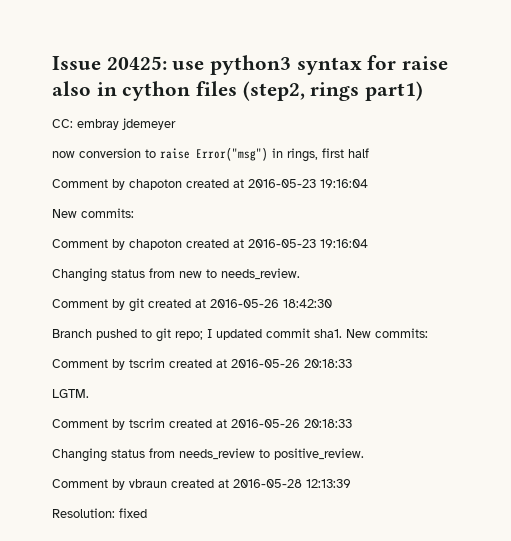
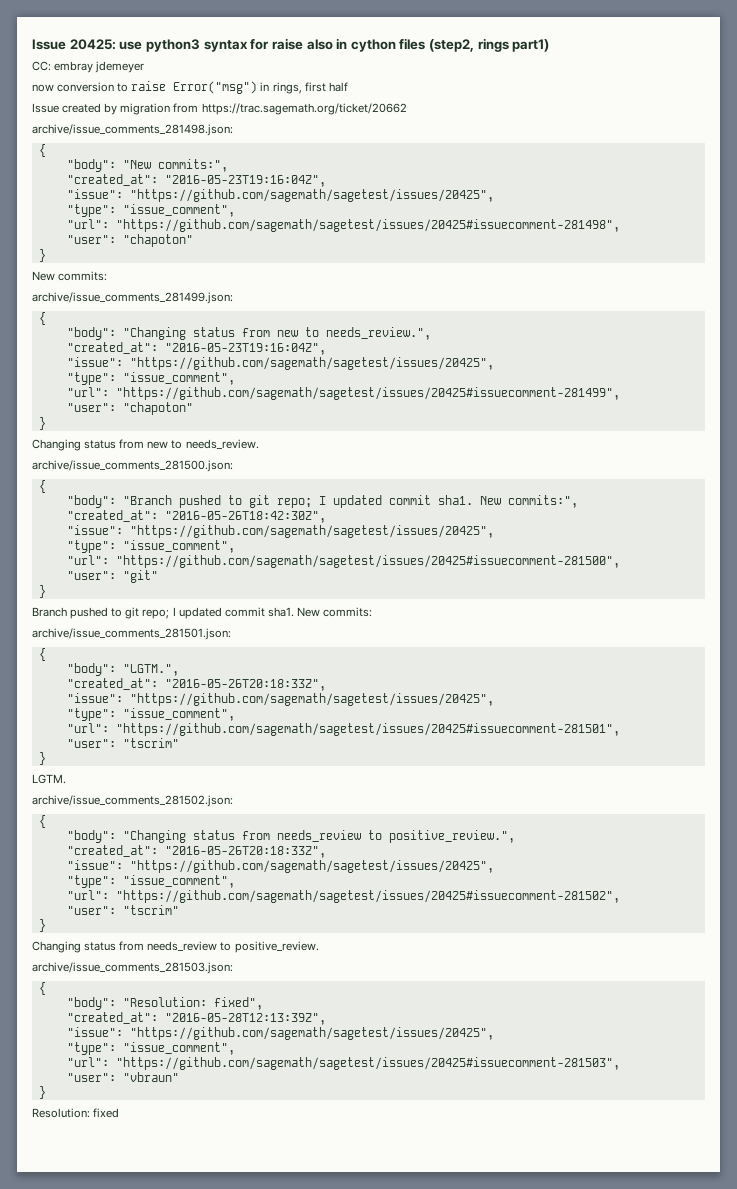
  now conversion to raise Error("msg") in rings, first half
- Comment by chapoton created at 2016-05-23 19:16:04
+ Issue created by migration from https://trac.sagemath.org/ticket/20662
+ archive/issue_comments_281498.json:
+ {
+ "body": "New commits:",
+ "created_at": "2016-05-23T19:16:04Z",
+ "issue": "https://github.com/sagemath/sagetest/issues/20425",
+ "type": "issue_comment",
+ "url": "https://github.com/sagemath/sagetest/issues/20425#issuecomment-281498",
+ "user": "chapoton"
+ }
  New commits:
- Comment by chapoton created at 2016-05-23 19:16:04
+ archive/issue_comments_281499.json:
+ {
+ "body": "Changing status from new to needs_review.",
+ "created_at": "2016-05-23T19:16:04Z",
+ "issue": "https://github.com/sagemath/sagetest/issues/20425",
+ "type": "issue_comment",
+ "url": "https://github.com/sagemath/sagetest/issues/20425#issuecomment-281499",
+ "user": "chapoton"
+ }
- Comment by git created at 2016-05-26 18:42:30
+ archive/issue_comments_281500.json:
+ {
+ "body": "Branch pushed to git repo; I updated commit sha1. New commits:",
+ "created_at": "2016-05-26T18:42:30Z",
+ "issue": "https://github.com/sagemath/sagetest/issues/20425",
+ "type": "issue_comment",
+ "url": "https://github.com/sagemath/sagetest/issues/20425#issuecomment-281500",
+ "user": "git"
+ }
  Branch pushed to git repo; I updated commit sha1. New commits:
- Comment by tscrim created at 2016-05-26 20:18:33
+ archive/issue_comments_281501.json:
+ {
+ "body": "LGTM.",
+ "created_at": "2016-05-26T20:18:33Z",
+ "issue": "https://github.com/sagemath/sagetest/issues/20425",
+ "type": "issue_comment",
+ "url": "https://github.com/sagemath/sagetest/issues/20425#issuecomment-281501",
+ "user": "tscrim"
+ }
  LGTM.
- Comment by tscrim created at 2016-05-26 20:18:33
+ archive/issue_comments_281502.json:
+ {
+ "body": "Changing status from needs_review to positive_review.",
+ "created_at": "2016-05-26T20:18:33Z",
+ "issue": "https://github.com/sagemath/sagetest/issues/20425",
+ "type": "issue_comment",
+ "url": "https://github.com/sagemath/sagetest/issues/20425#issuecomment-281502",
+ "user": "tscrim"
+ }
- Comment by vbraun created at 2016-05-28 12:13:39
+ archive/issue_comments_281503.json:
+ {
+ "body": "Resolution: fixed",
+ "created_at": "2016-05-28T12:13:39Z",
+ "issue": "https://github.com/sagemath/sagetest/issues/20425",
+ "type": "issue_comment",
+ "url": "https://github.com/sagemath/sagetest/issues/20425#issuecomment-281503",
+ "user": "vbraun"
+ }

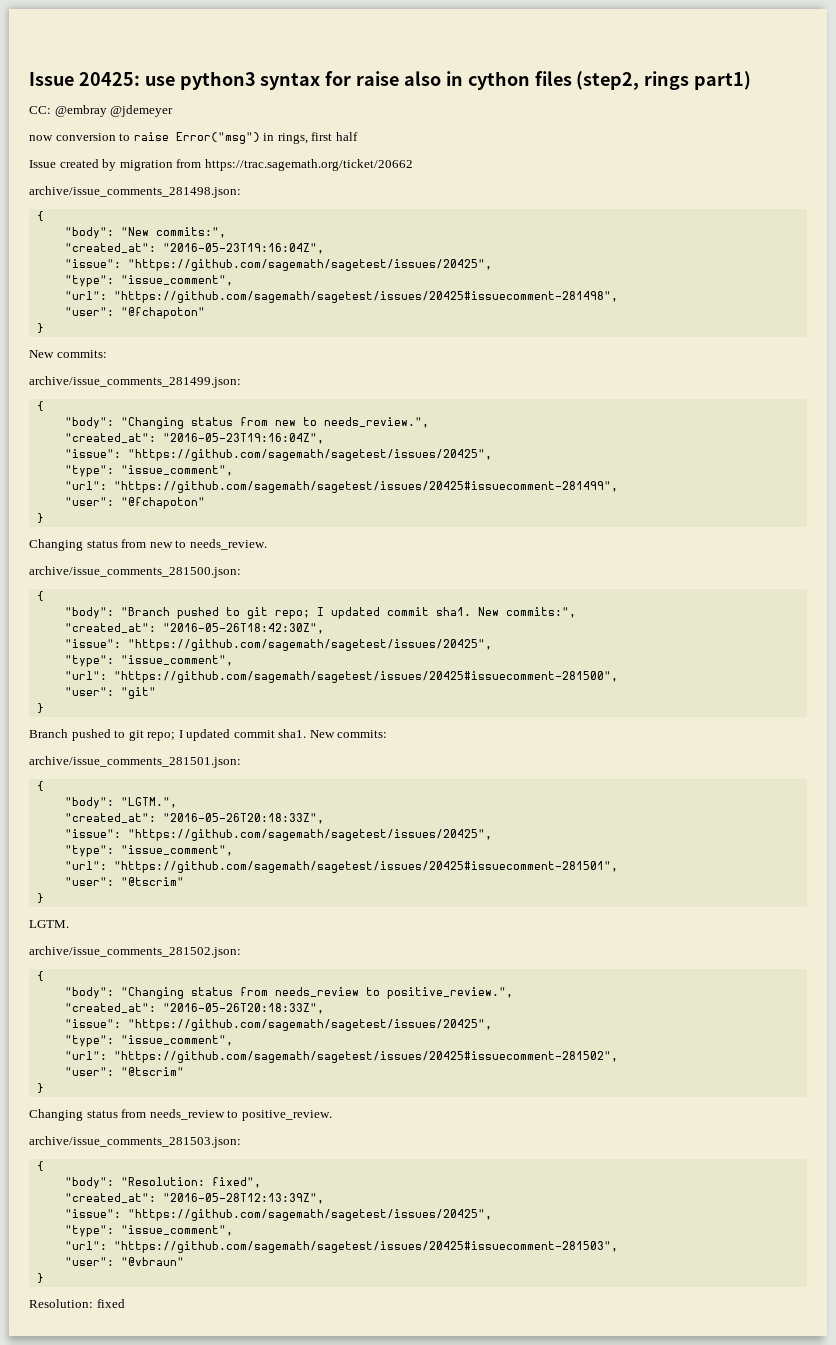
- CC: embray jdemeyer
+ CC: @embray @jdemeyer
  "url": "https://github.com/sagemath/sagetest/issues/20425#issuecomment-281498",
- "user": "chapoton"
+ "user": "@fchapoton"
  "url": "https://github.com/sagemath/sagetest/issues/20425#issuecomment-281499",
- "user": "chapoton"
+ "user": "@fchapoton"
  "url": "https://github.com/sagemath/sagetest/issues/20425#issuecomment-281501",
- "user": "tscrim"
+ "user": "@tscrim"
  "url": "https://github.com/sagemath/sagetest/issues/20425#issuecomment-281502",
- "user": "tscrim"
+ "user": "@tscrim"
- "user": "vbraun"
+ "user": "@vbraun"

